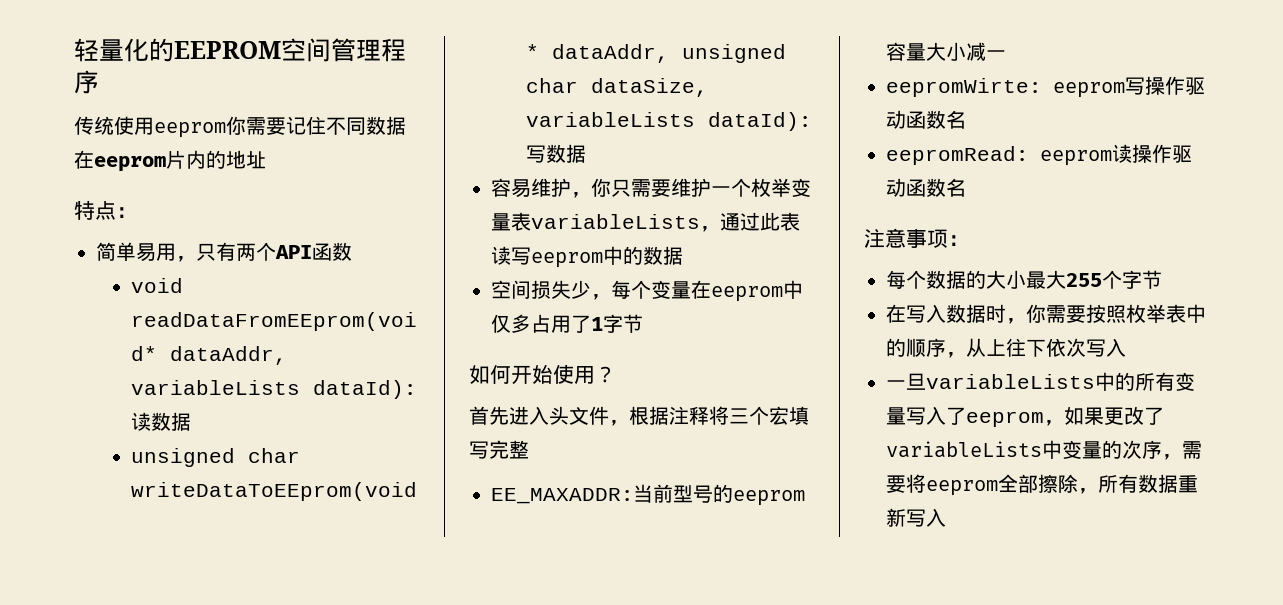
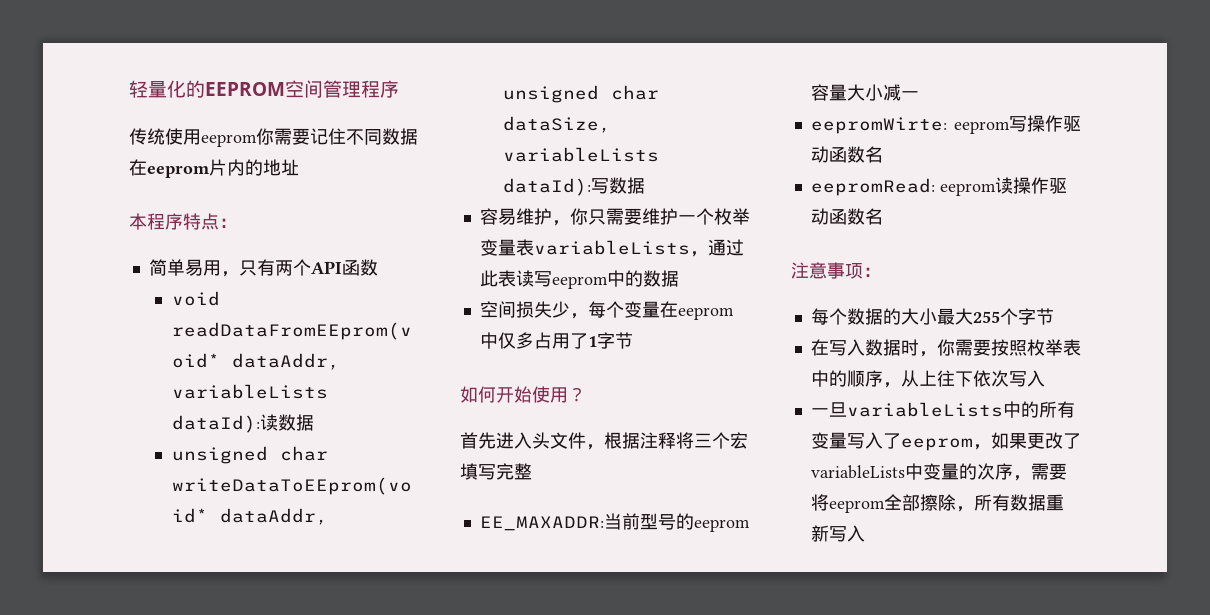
- 特点：
+ 本程序特点：

